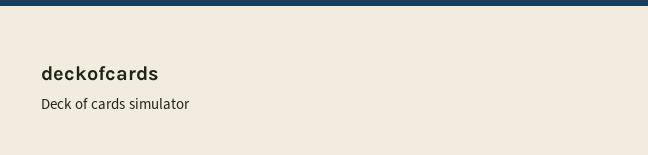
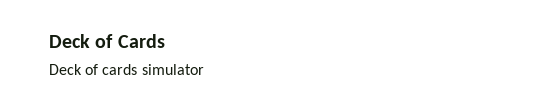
- deckofcards
+ Deck of Cards

